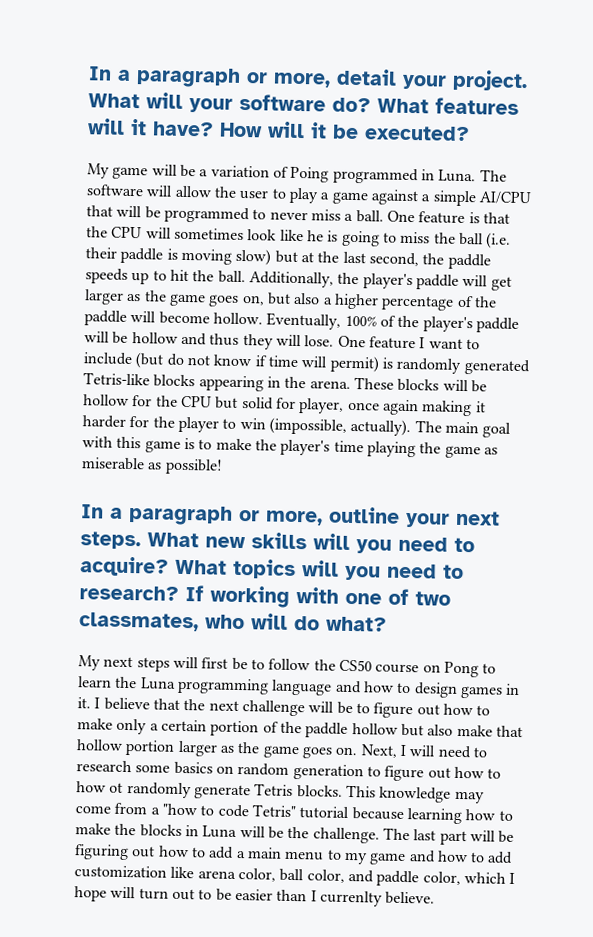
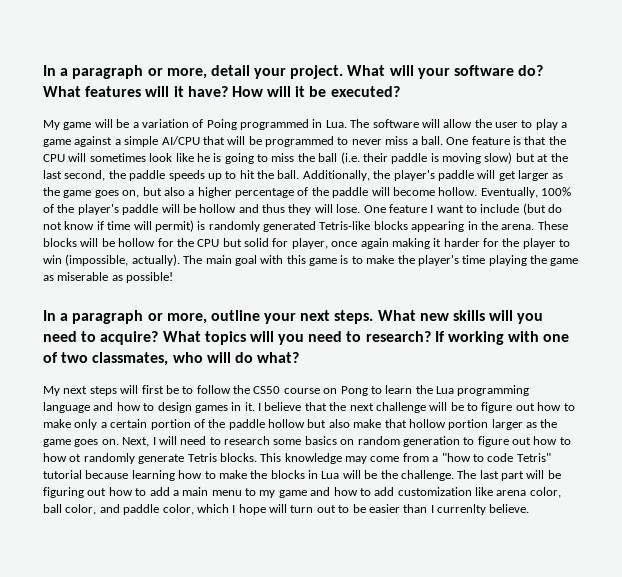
- My game will be a variation of Poing programmed in Luna. The software will allow the user to play a game against a simple AI/CPU that will be programmed to never miss a ball.
+ My game will be a variation of Poing programmed in Lua. The software will allow the user to play a game against a simple AI/CPU that will be programmed to never miss a ball.
- My next steps will first be to follow the CS50 course on Pong to learn the Luna programming language and how to design games in it.
+ My next steps will first be to follow the CS50 course on Pong to learn the Lua programming language and how to design games in it.
- This knowledge may come from a "how to code Tetris" tutorial because learning how to make the blocks in Luna will be the challenge.
+ This knowledge may come from a "how to code Tetris" tutorial because learning how to make the blocks in Lua will be the challenge.

